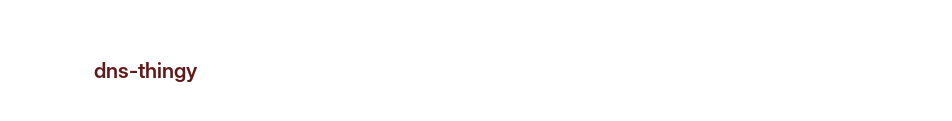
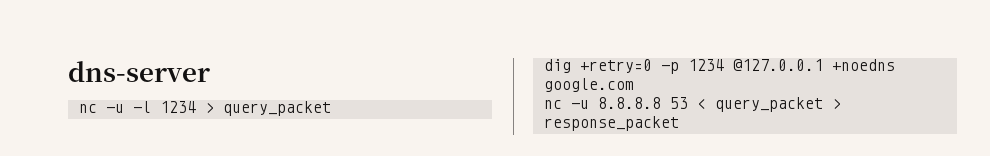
- dns-thingy
+ dns-server
+ nc -u -l 1234 > query_packet
+ dig +retry=0 -p 1234 @127.0.0.1 +noedns google.com
+ nc -u 8.8.8.8 53 < query_packet > response_packet

